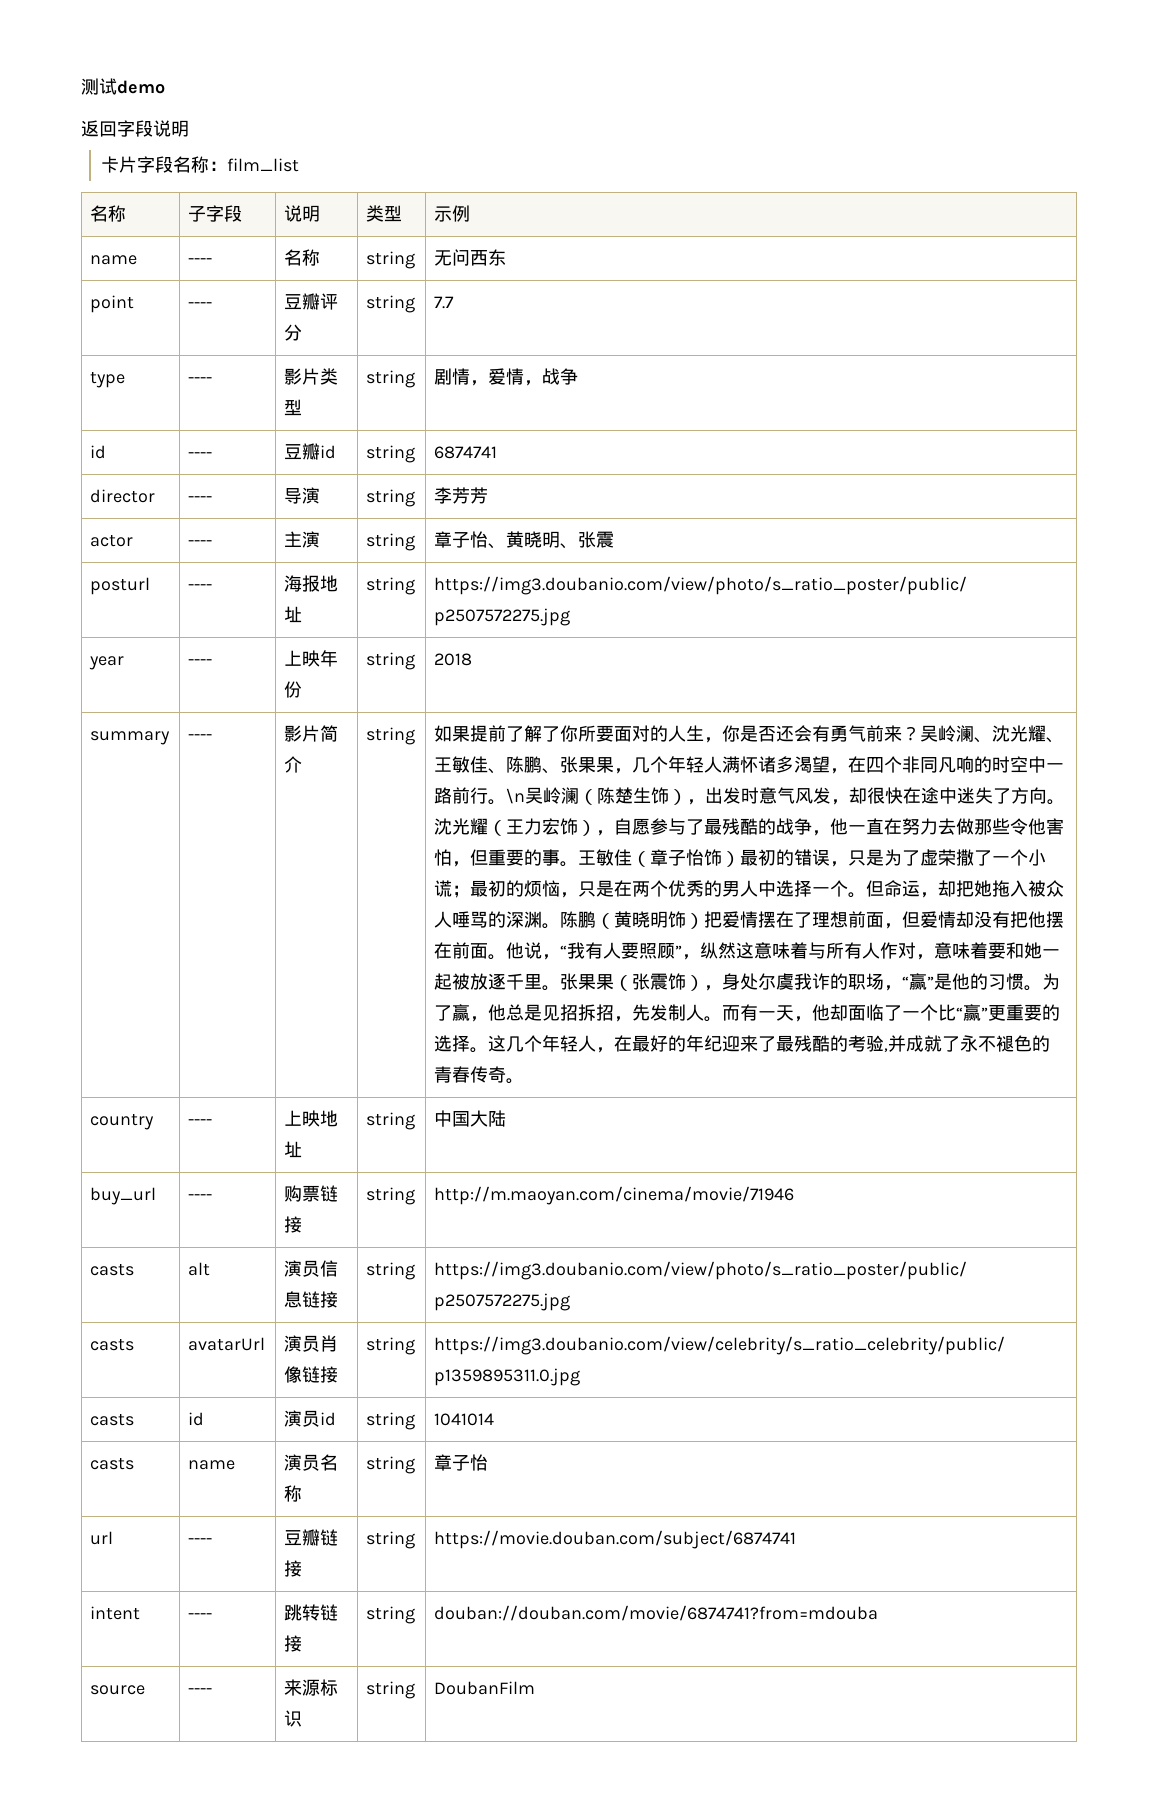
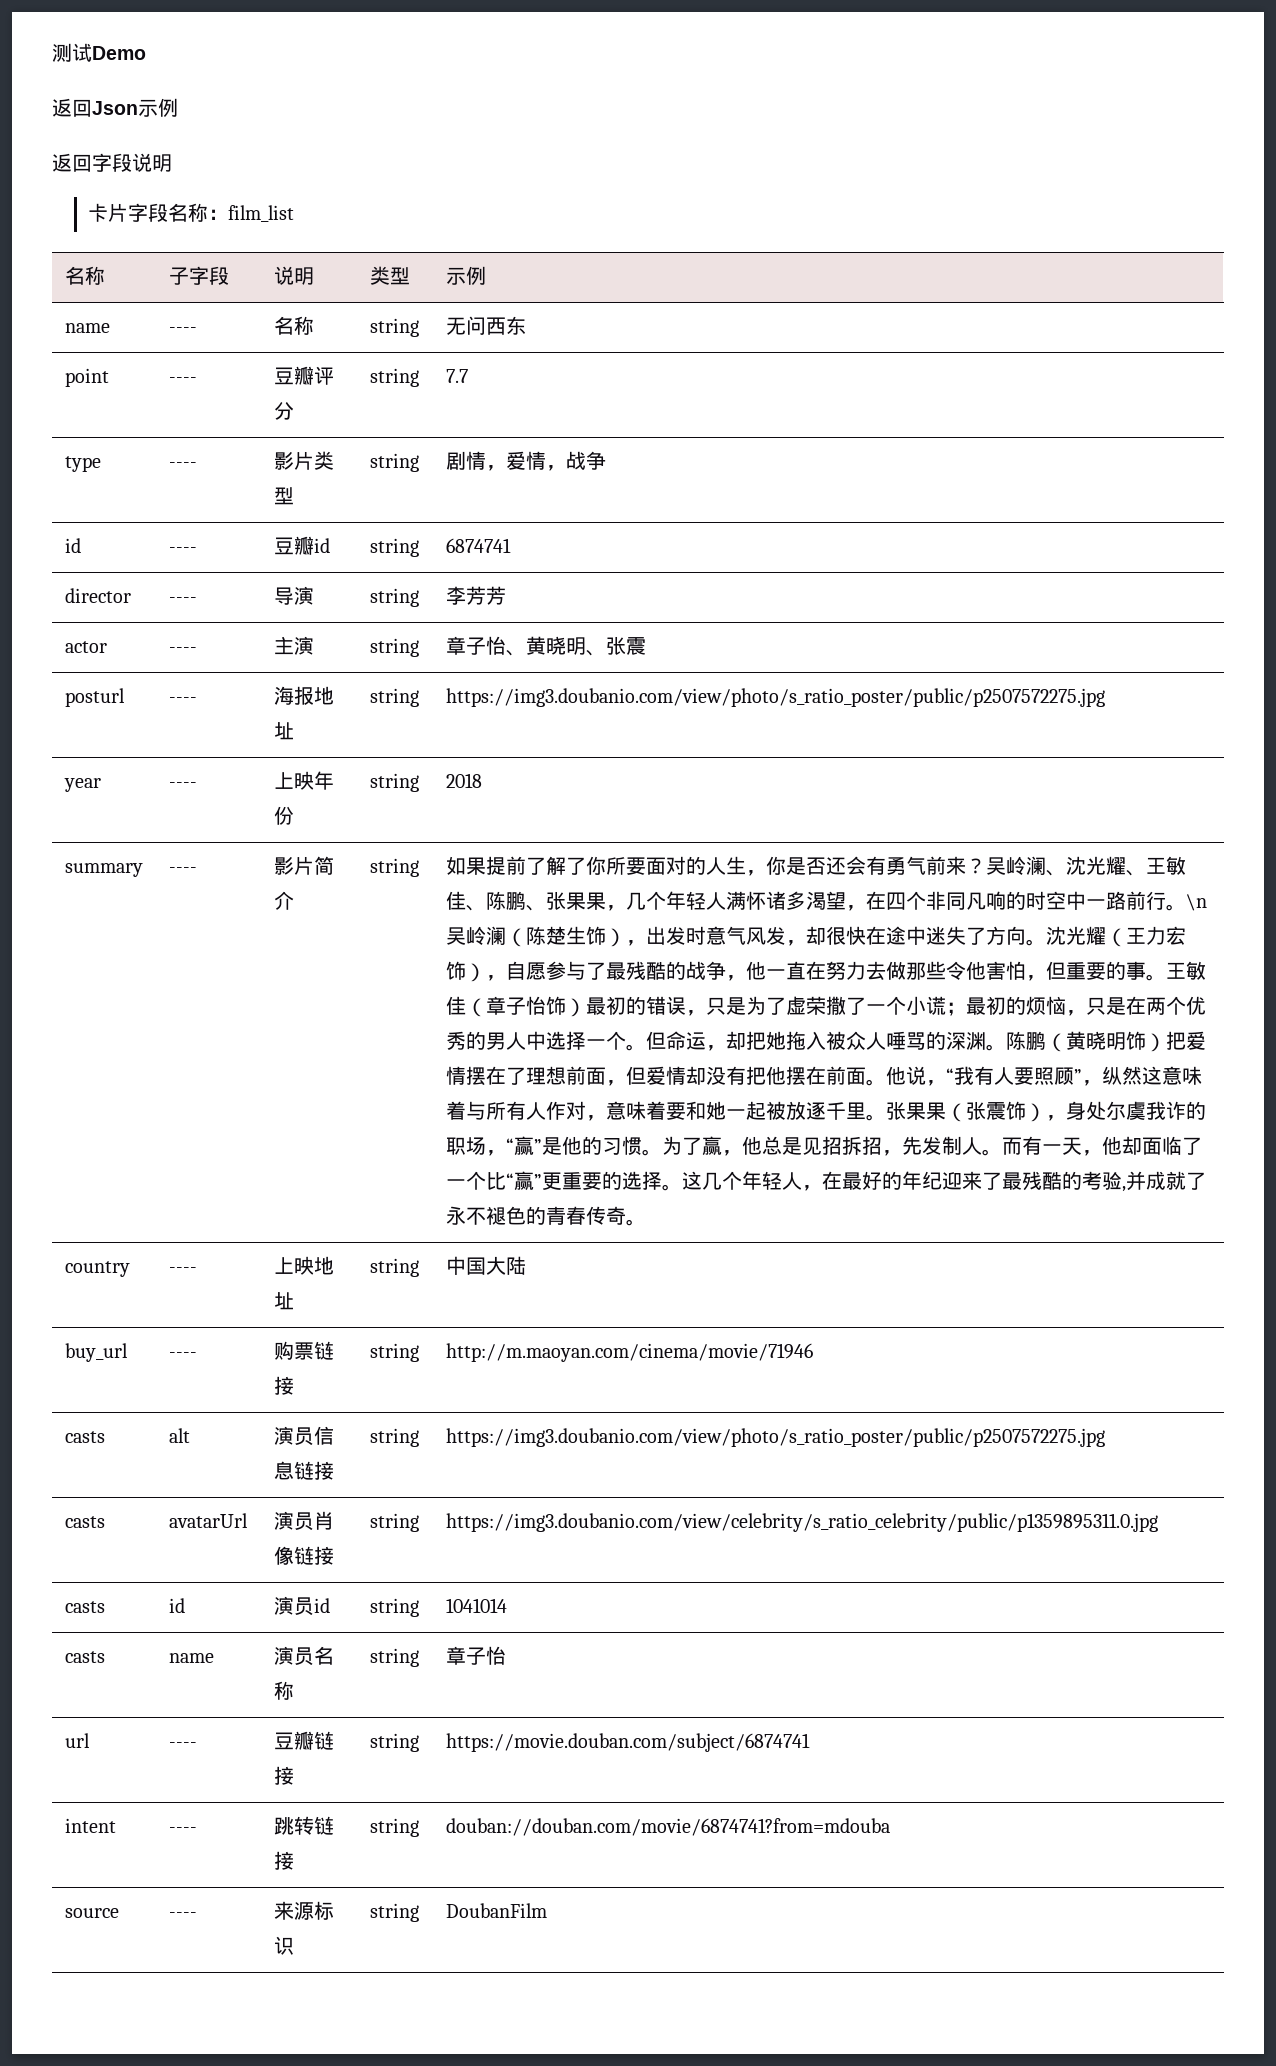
- 测试demo
+ 测试Demo
+ 返回Json示例

